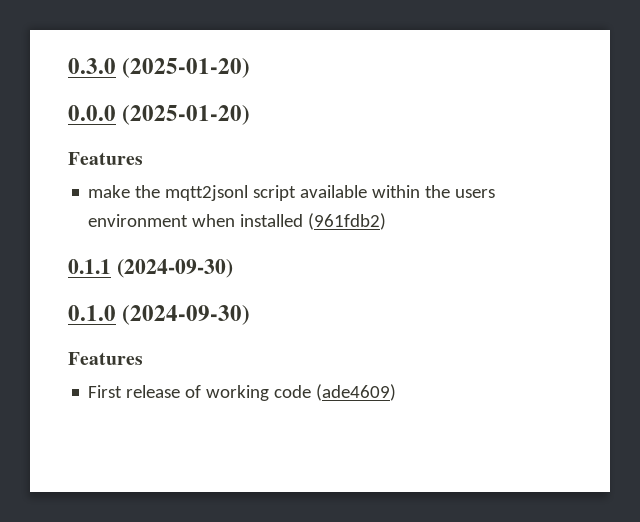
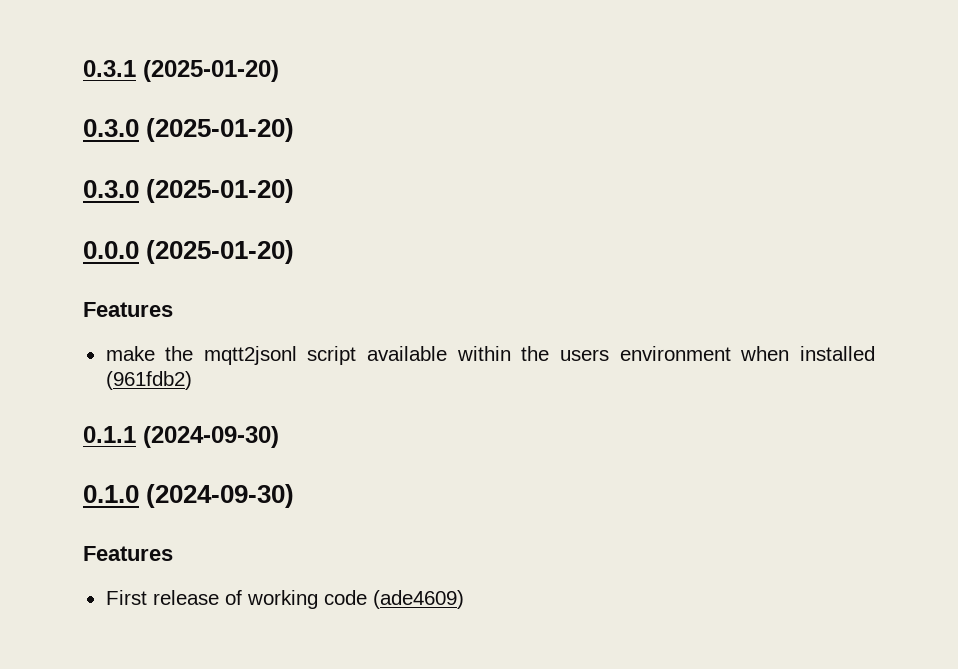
+ 0.3.1 (2025-01-20)
+ 0.3.0 (2025-01-20)

